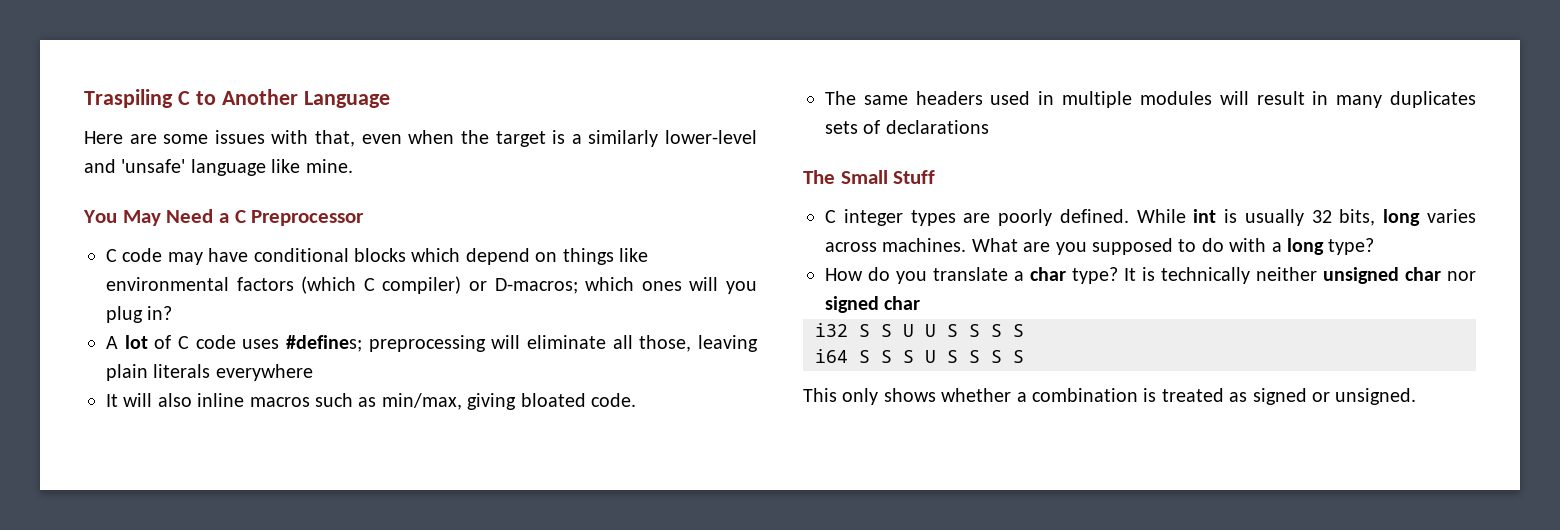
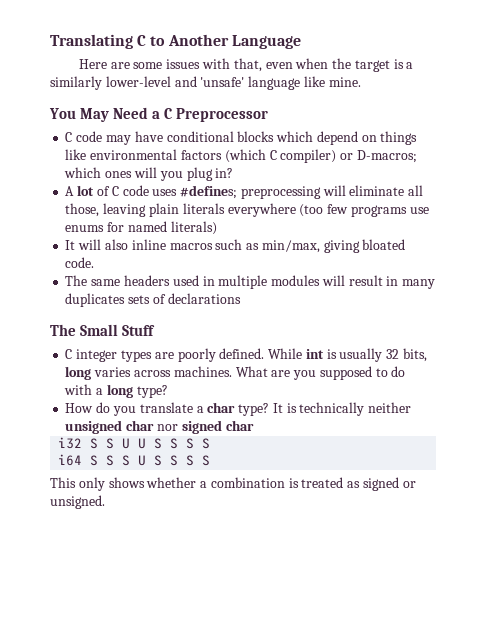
- Traspiling C to Another Language
+ Translating C to Another Language
- A lot of C code uses #defines; preprocessing will eliminate all those, leaving plain literals everywhere
+ A lot of C code uses #defines; preprocessing will eliminate all those, leaving plain literals everywhere (too few programs use enums for named literals)

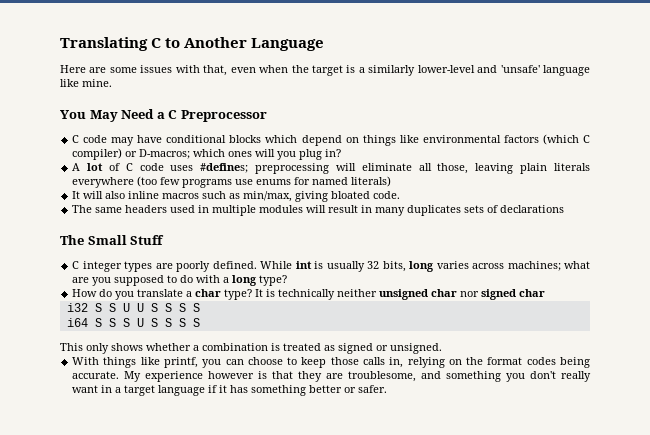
- While int is usually 32 bits, long varies across machines. What are you supposed to do with a long type?
+ While int is usually 32 bits, long varies across machines; what are you supposed to do with a long type?
+ With things like printf, you can choose to keep those calls in, relying on the format codes being accurate. My experience however is that they are troublesome, and something you don't really want in a target language if it has something better or safer.

